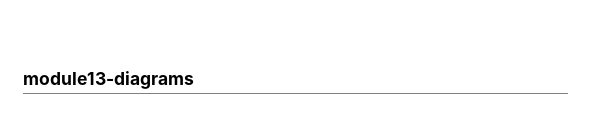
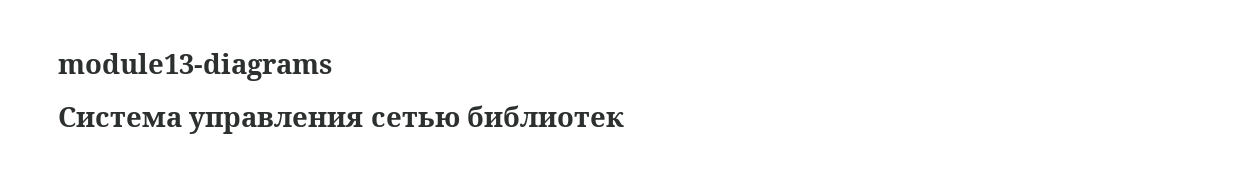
+ Система управления сетью библиотек

